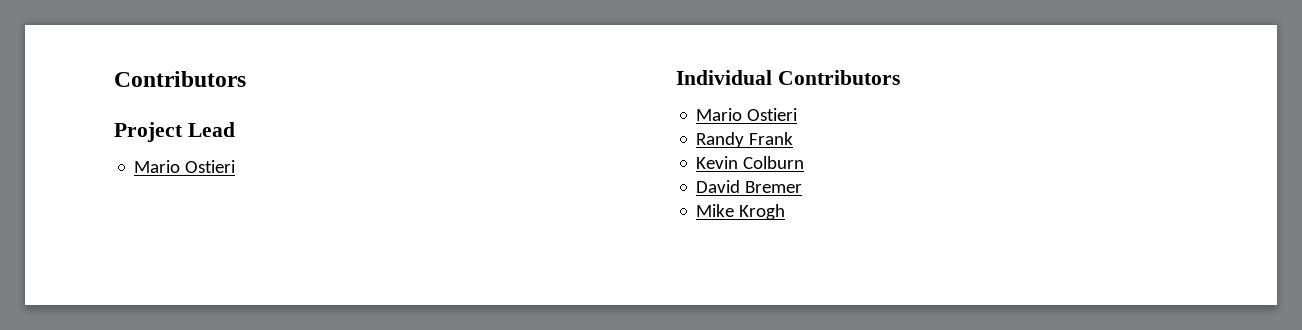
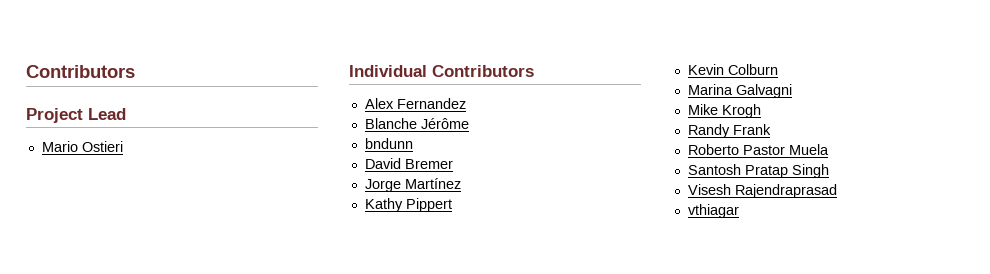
  Individual Contributors
- Mario Ostieri
+ Alex Fernandez
+ Blanche Jérôme
+ bndunn
+ David Bremer
+ Jorge Martínez
+ Kathy Pippert
+ Kevin Colburn
+ Marina Galvagni
+ Mike Krogh
  Randy Frank
- Kevin Colburn
- David Bremer
- Mike Krogh
+ Roberto Pastor Muela
+ Santosh Pratap Singh
+ Visesh Rajendraprasad
+ vthiagar

